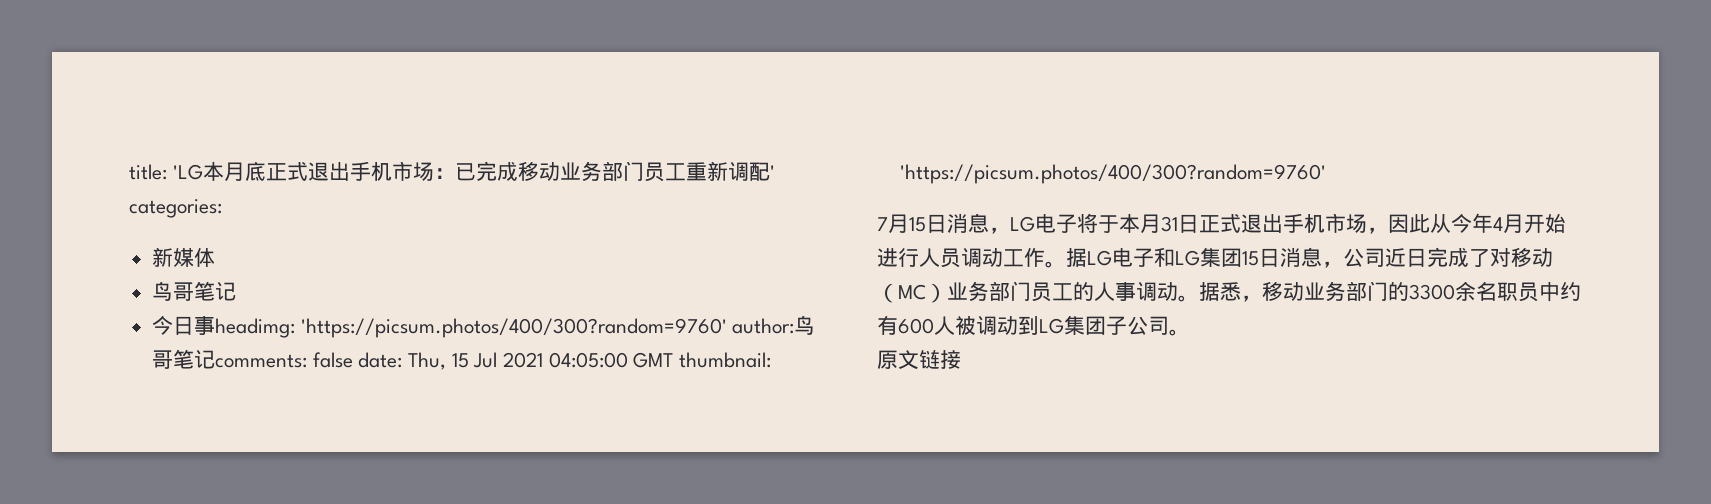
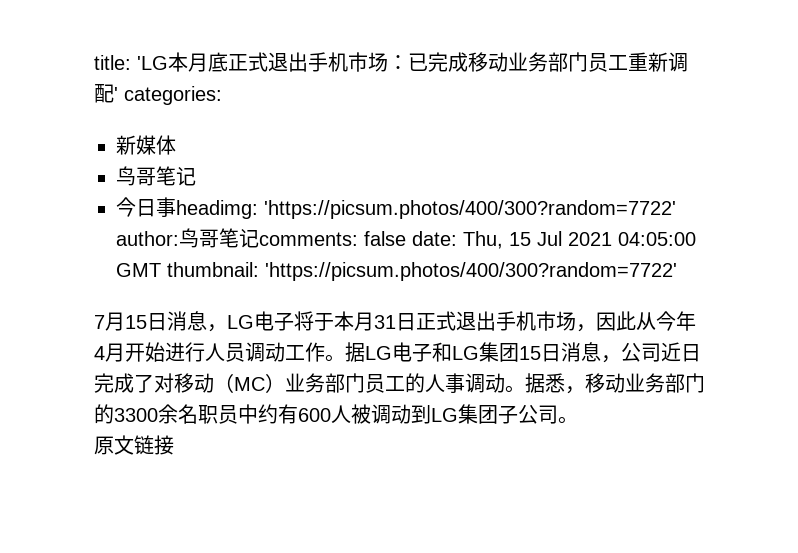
- 今日事headimg: 'https://picsum.photos/400/300?random=9760' author:鸟哥笔记comments: false date: Thu, 15 Jul 2021 04:05:00 GMT thumbnail: 'https://picsum.photos/400/300?random=9760'
+ 今日事headimg: 'https://picsum.photos/400/300?random=7722' author:鸟哥笔记comments: false date: Thu, 15 Jul 2021 04:05:00 GMT thumbnail: 'https://picsum.photos/400/300?random=7722'

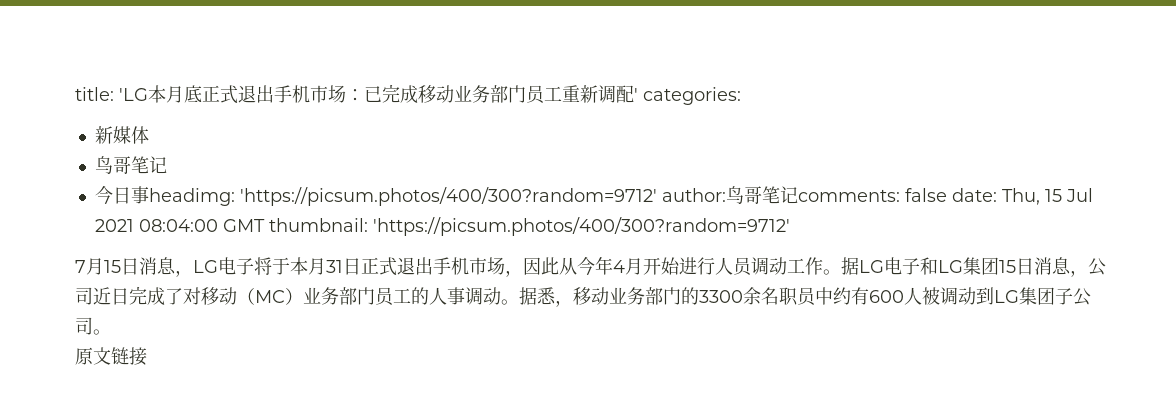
- 今日事headimg: 'https://picsum.photos/400/300?random=7722' author:鸟哥笔记comments: false date: Thu, 15 Jul 2021 04:05:00 GMT thumbnail: 'https://picsum.photos/400/300?random=7722'
+ 今日事headimg: 'https://picsum.photos/400/300?random=9712' author:鸟哥笔记comments: false date: Thu, 15 Jul 2021 08:04:00 GMT thumbnail: 'https://picsum.photos/400/300?random=9712'

